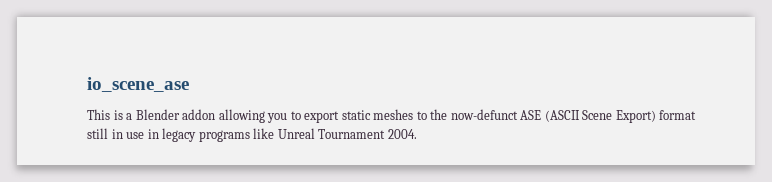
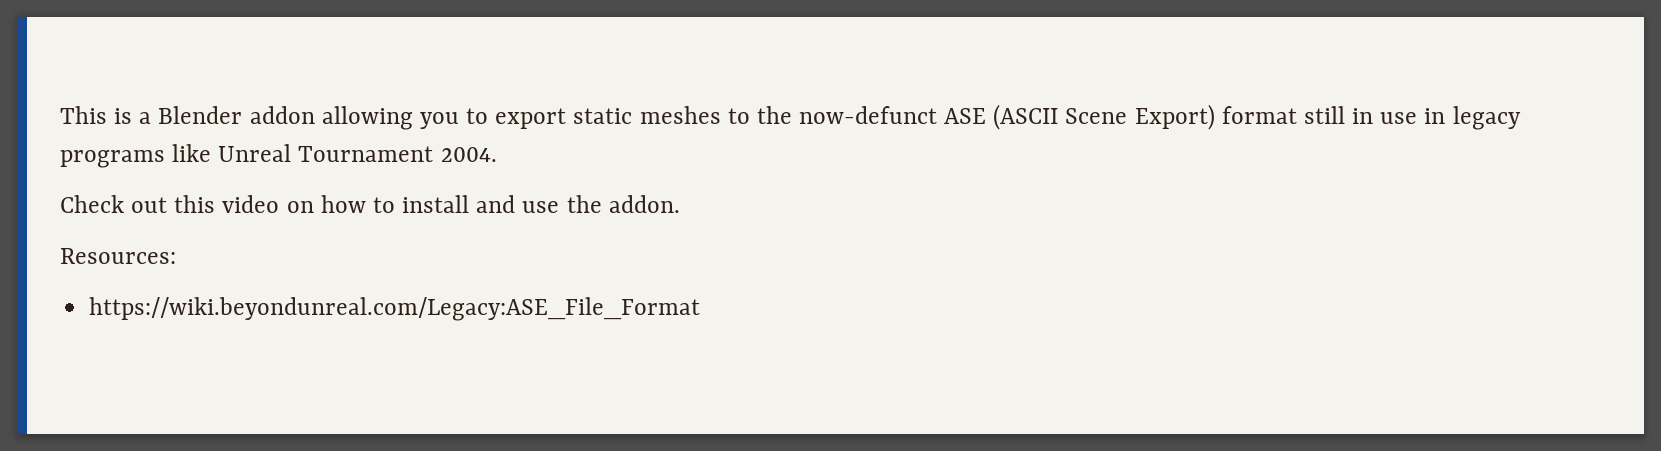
- io_scene_ase
+ Check out this video on how to install and use the addon.
+ Resources:
+ https://wiki.beyondunreal.com/Legacy:ASE_File_Format

